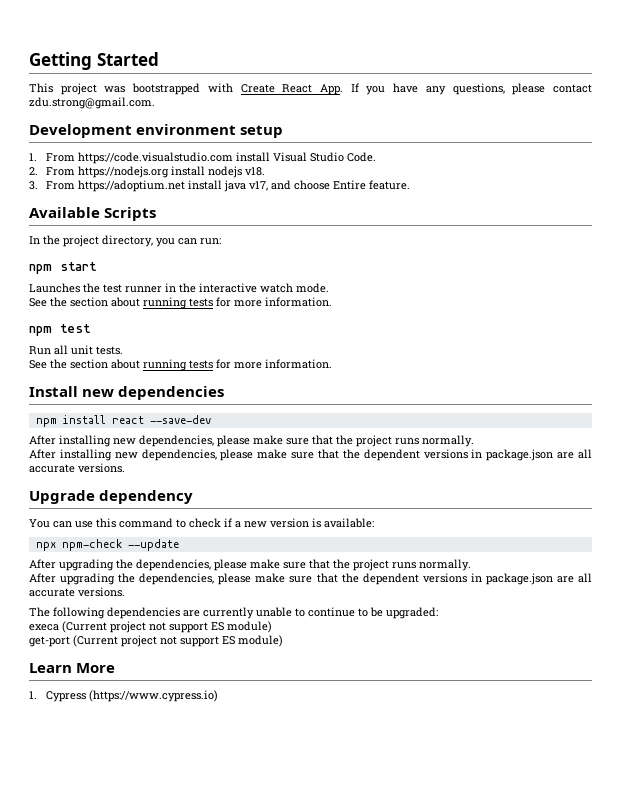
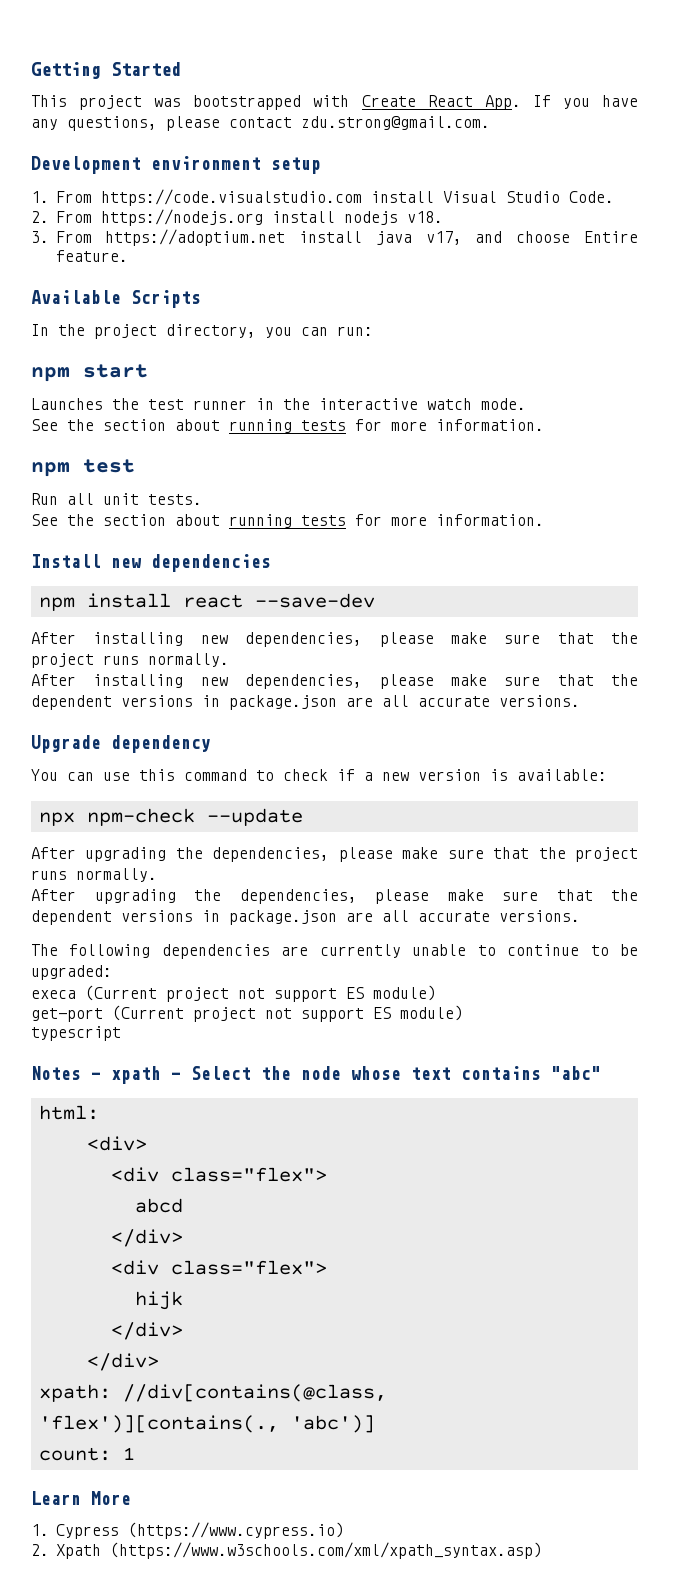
+ typescript
+ Notes - xpath - Select the node whose text contains "abc"
+ html:
+ <div>
+ <div class="flex">
+ abcd
+ </div>
+ <div class="flex">
+ hijk
+ </div>
+ </div>
+ xpath: //div[contains(@class, 'flex')][contains(., 'abc')]
+ count: 1
+ 2. Xpath (https://www.w3schools.com/xml/xpath_syntax.asp)

